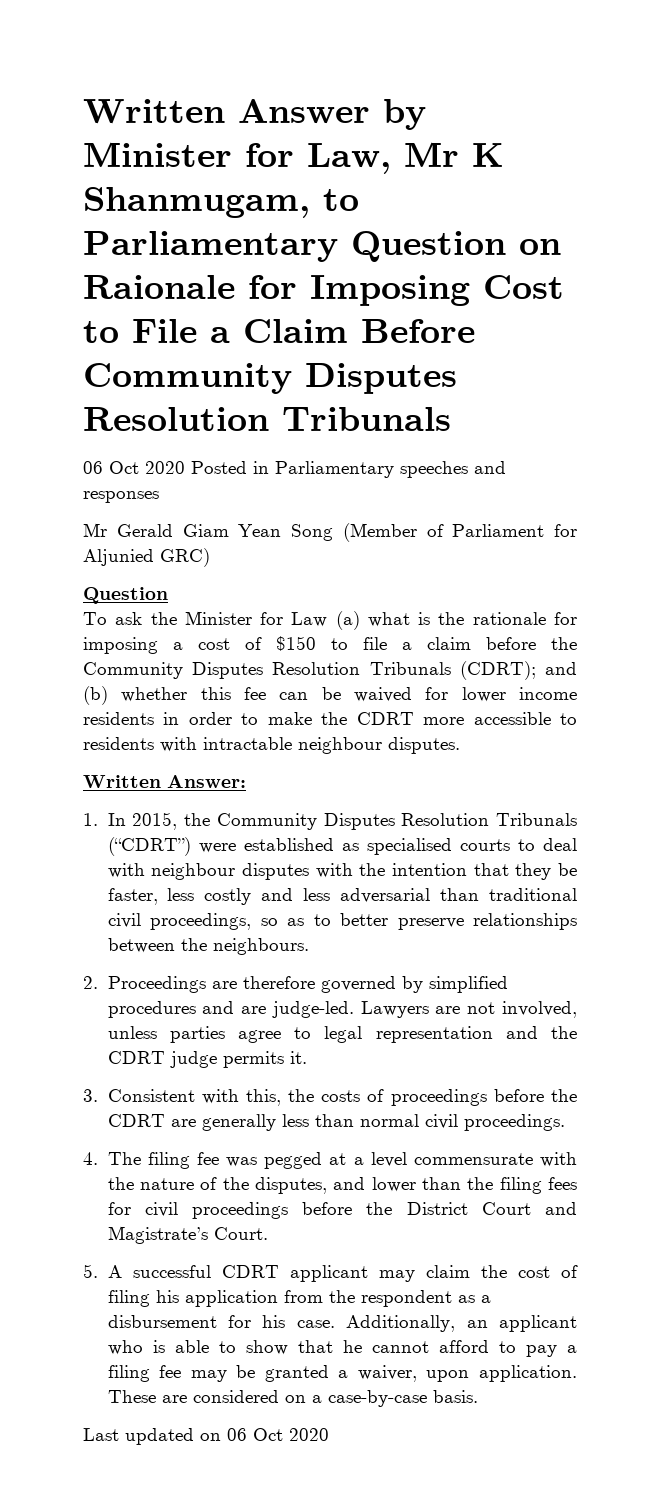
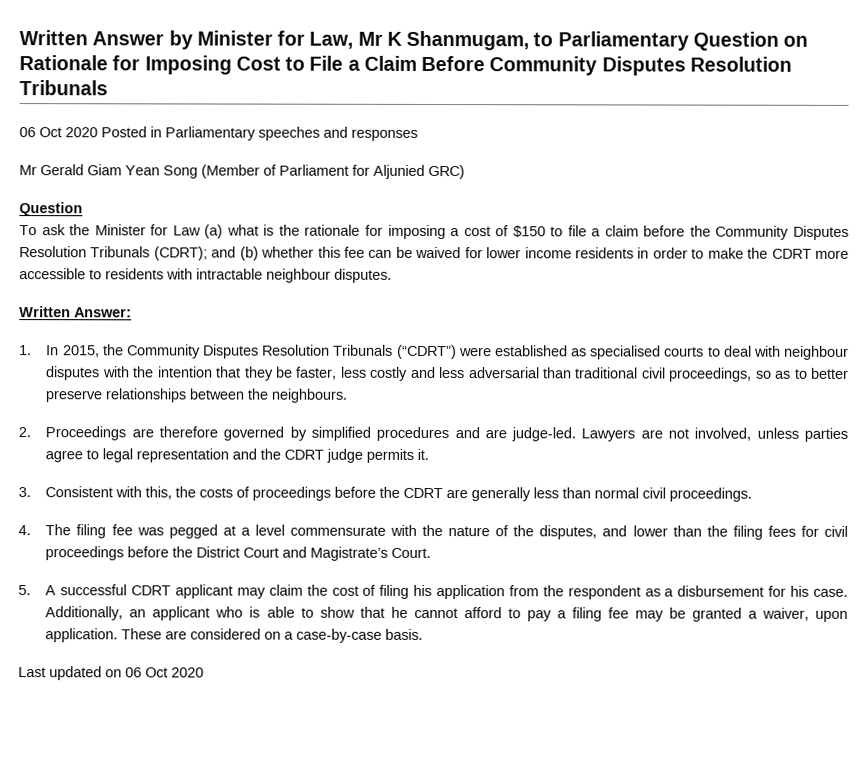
- Written Answer by Minister for Law, Mr K Shanmugam, to Parliamentary Question on Raionale for Imposing Cost to File a Claim Before Community Disputes Resolution Tribunals
+ Written Answer by Minister for Law, Mr K Shanmugam, to Parliamentary Question on Rationale for Imposing Cost to File a Claim Before Community Disputes Resolution Tribunals

